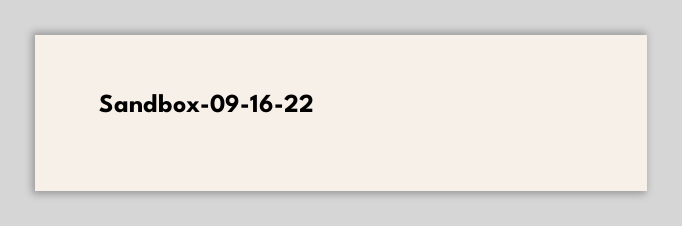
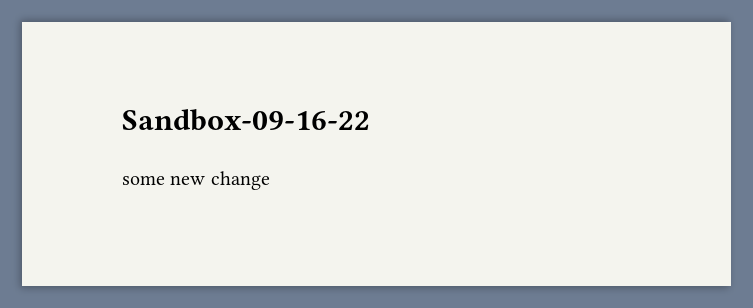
+ some new change

